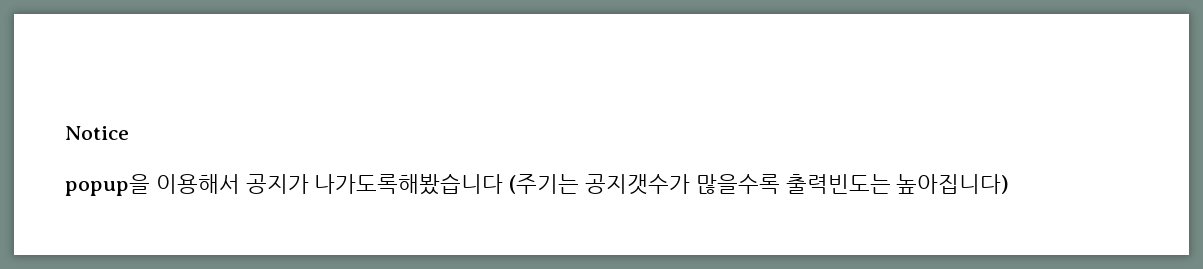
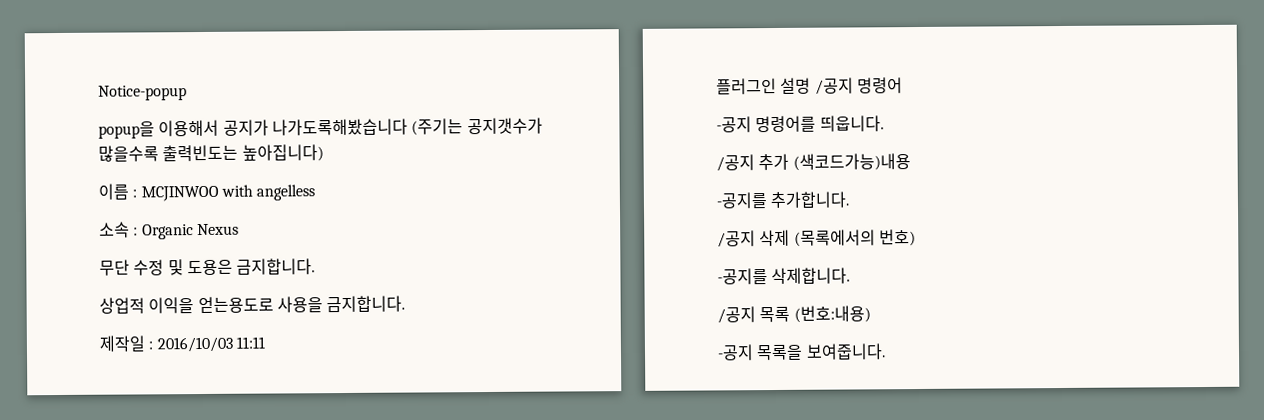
- Notice
+ Notice-popup
+ 이름 : MCJINWOO with angelless
+ 소속 : Organic Nexus
+ 무단 수정 및 도용은 금지합니다.
+ 상업적 이익을 얻는용도로 사용을 금지합니다.
+ 제작일 : 2016/10/03 11:11
+ 플러그인 설명 /공지 명령어
+ -공지 명령어를 띄웁니다.
+ /공지 추가 (색코드가능)내용
+ -공지를 추가합니다.
+ /공지 삭제 (목록에서의 번호)
+ -공지를 삭제합니다.
+ /공지 목록 (번호:내용)
+ -공지 목록을 보여줍니다.

